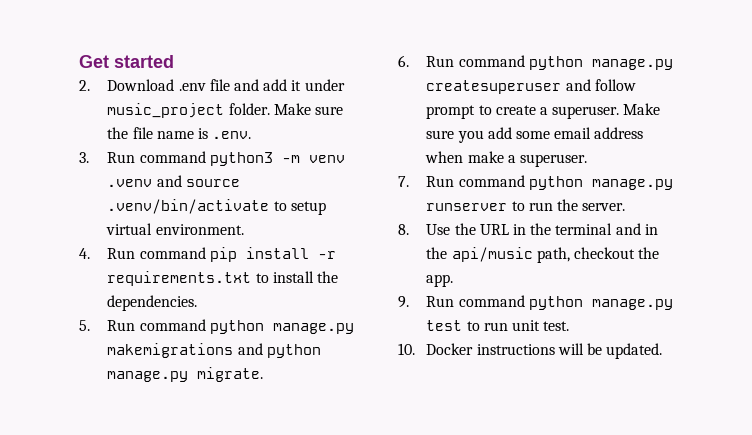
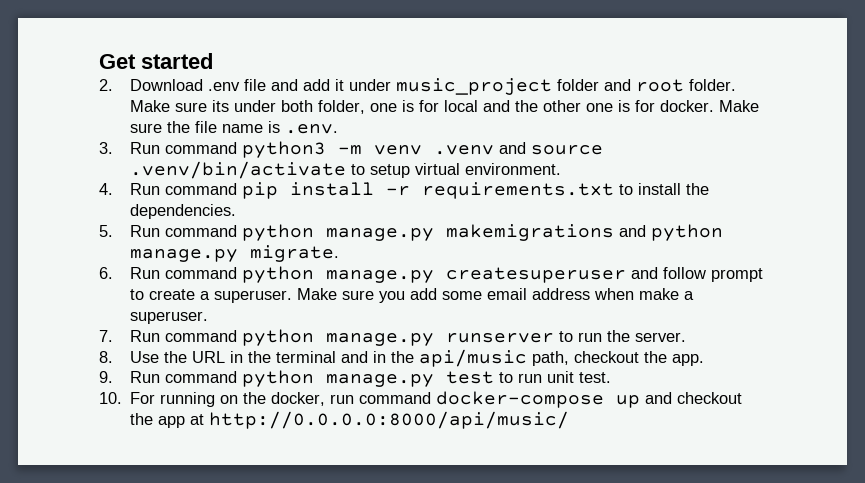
- 2. Download .env file and add it under music_project folder.
+ 2. Download .env file and add it under music_project folder and root folder. Make sure its under both folder, one is for local and the other one is for docker.
- 10. Docker instructions will be updated.
+ 10. For running on the docker, run command docker-compose up and checkout the app at http://0.0.0.0:8000/api/music/

